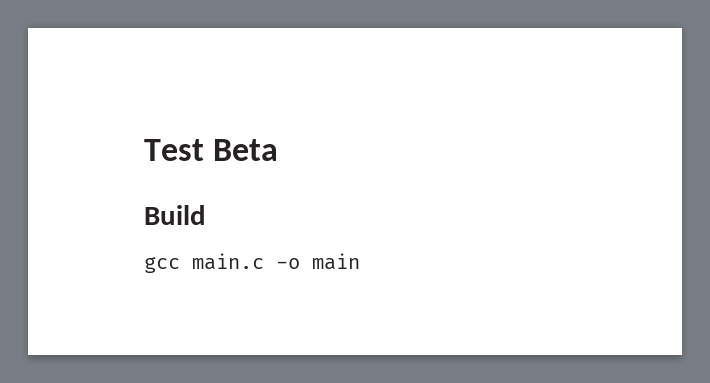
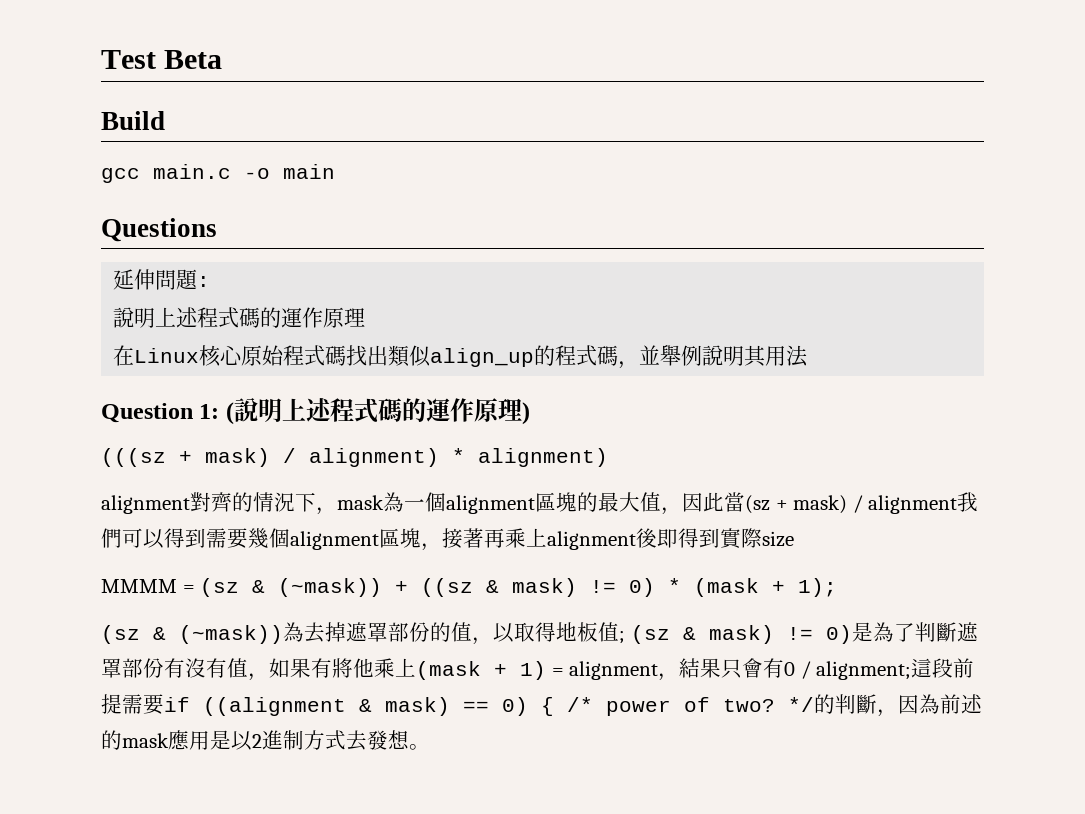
+ Questions
+ 延伸問題:
+ 說明上述程式碼的運作原理
+ 在Linux核心原始程式碼找出類似align_up的程式碼，並舉例說明其用法
+ Question 1: (說明上述程式碼的運作原理)
+ (((sz + mask) / alignment) * alignment)
+ alignment對齊的情況下，mask為一個alignment區塊的最大值，因此當(sz + mask) / alignment我們可以得到需要幾個alignment區塊，接著再乘上alignment後即得到實際size
+ MMMM = (sz & (~mask)) + ((sz & mask) != 0) * (mask + 1);
+ (sz & (~mask))為去掉遮罩部份的值，以取得地板值; (sz & mask) != 0)是為了判斷遮罩部份有沒有值，如果有將他乘上(mask + 1) = alignment，結果只會有0 / alignment;這段前提需要if ((alignment & mask) == 0) { /* power of two? */的判斷，因為前述的mask應用是以2進制方式去發想。

